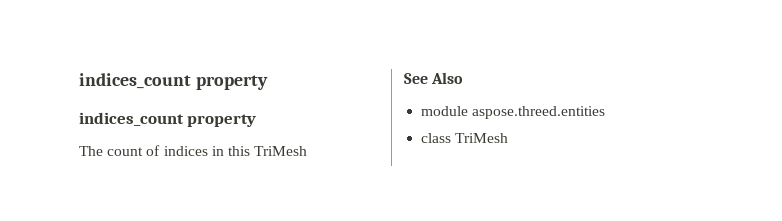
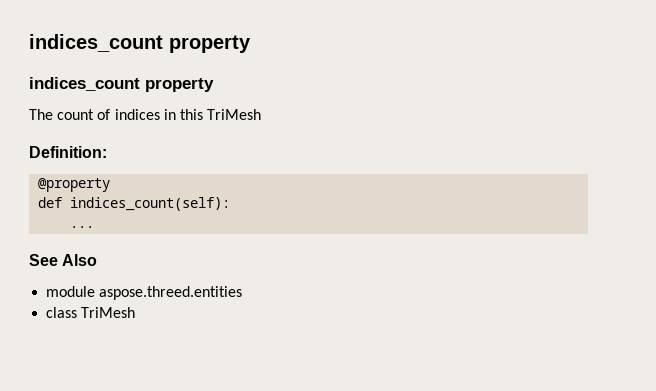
+ Definition:
+ @property
+ def indices_count(self):
+ ...

